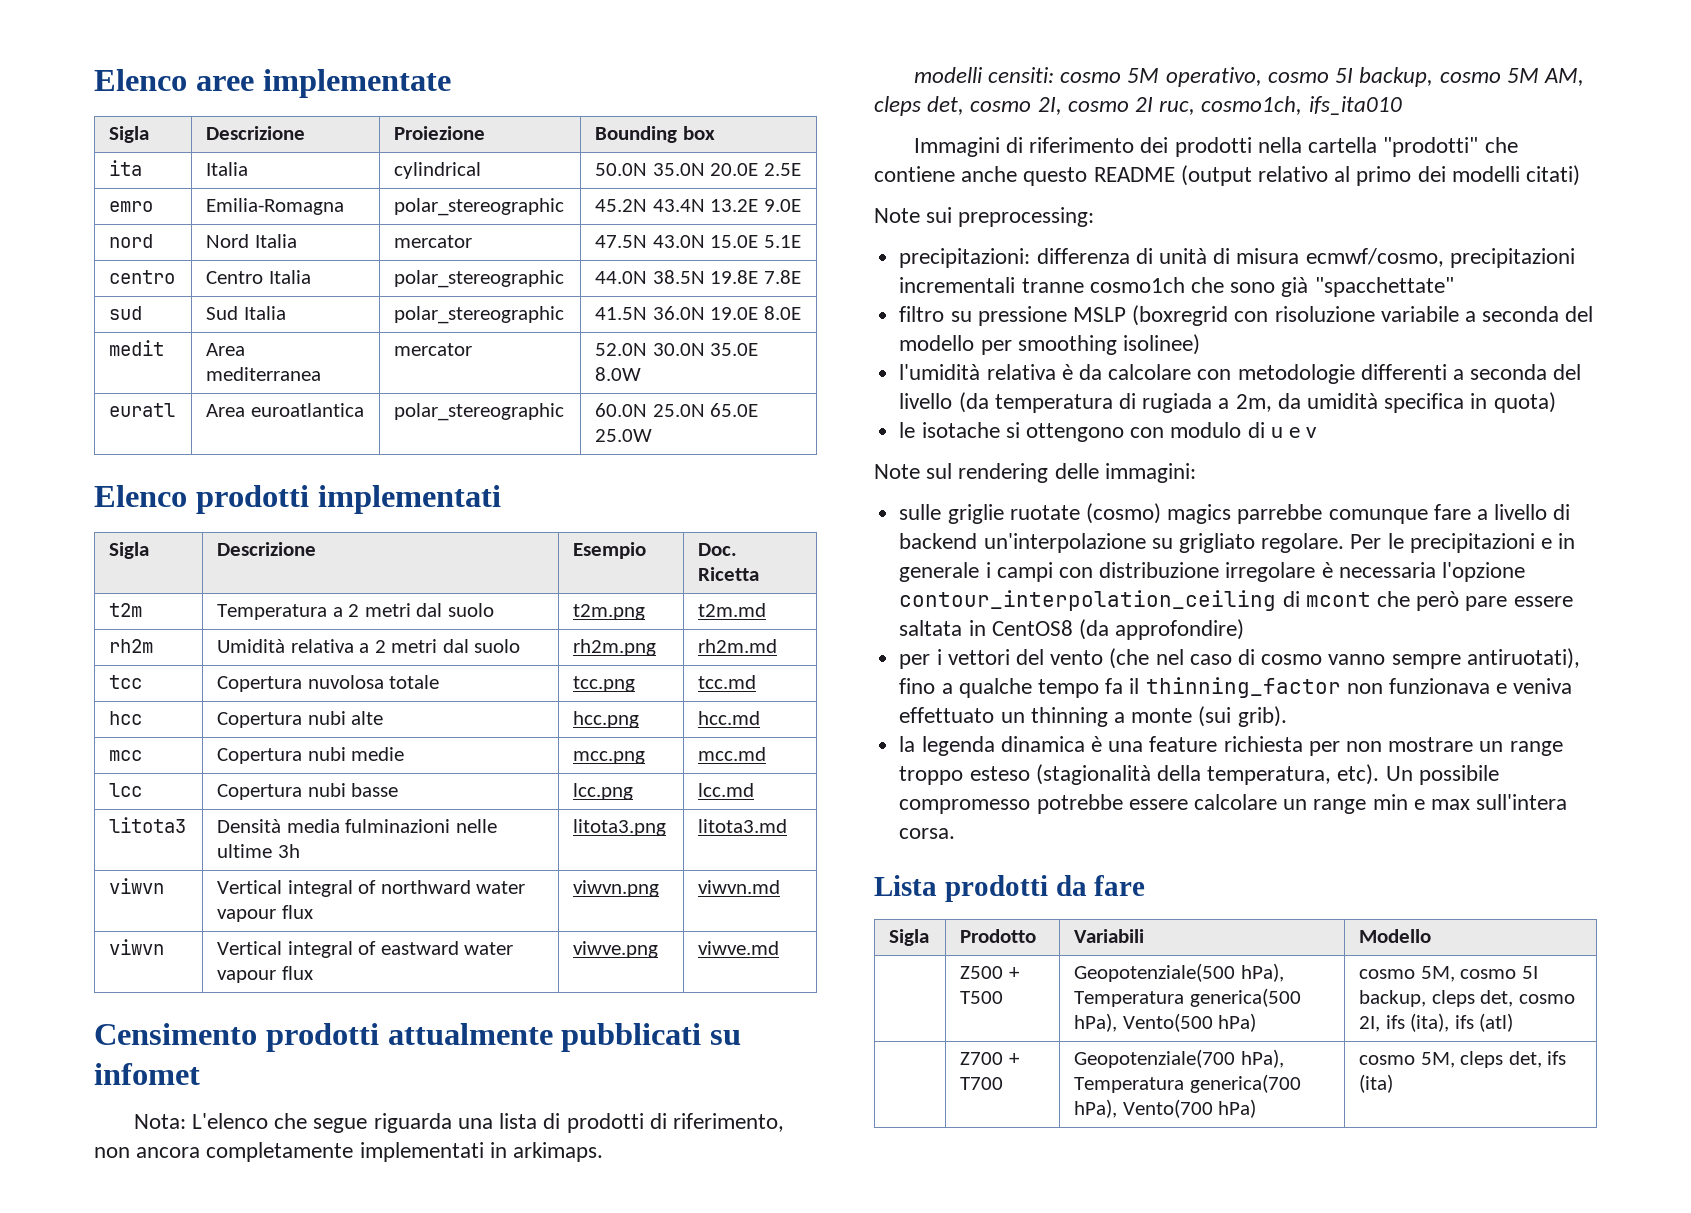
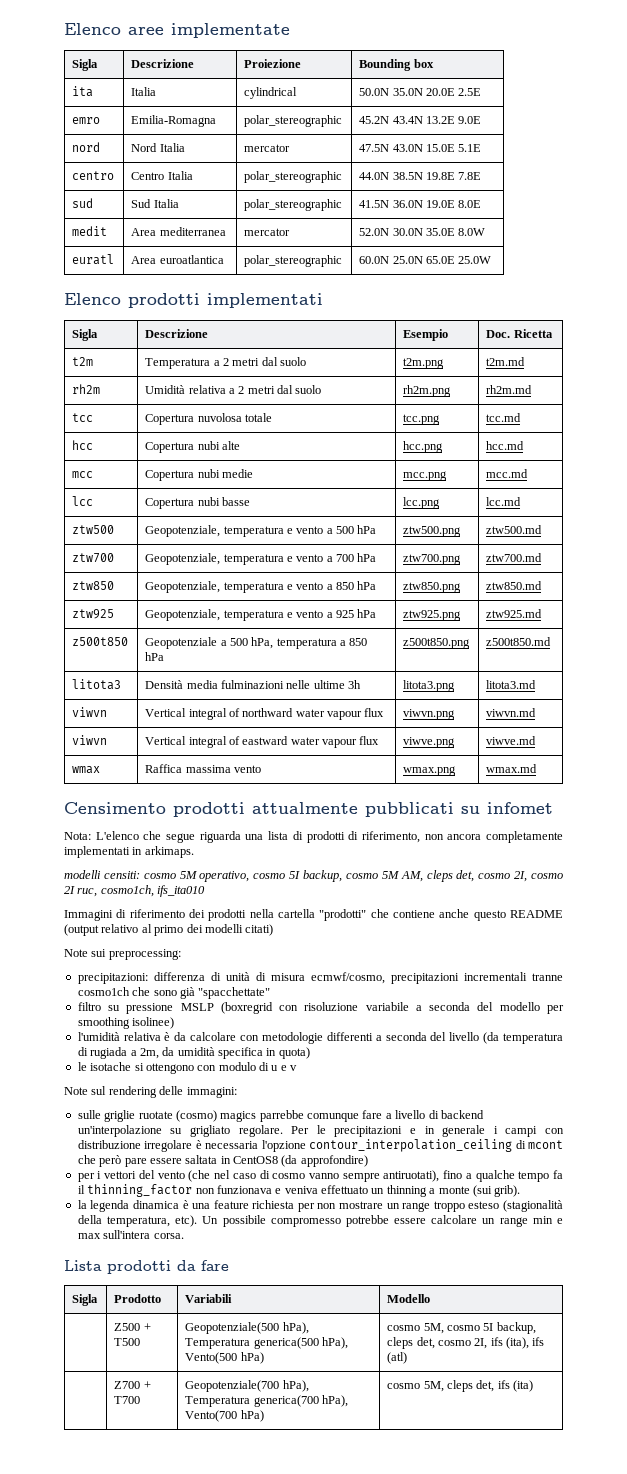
+ ztw500 | Geopotenziale, temperatura e vento a 500 hPa | ztw500.png | ztw500.md
+ ztw700 | Geopotenziale, temperatura e vento a 700 hPa | ztw700.png | ztw700.md
+ ztw850 | Geopotenziale, temperatura e vento a 850 hPa | ztw850.png | ztw850.md
+ ztw925 | Geopotenziale, temperatura e vento a 925 hPa | ztw925.png | ztw925.md
+ z500t850 | Geopotenziale a 500 hPa, temperatura a 850 hPa | z500t850.png | z500t850.md
+ wmax | Raffica massima vento | wmax.png | wmax.md

